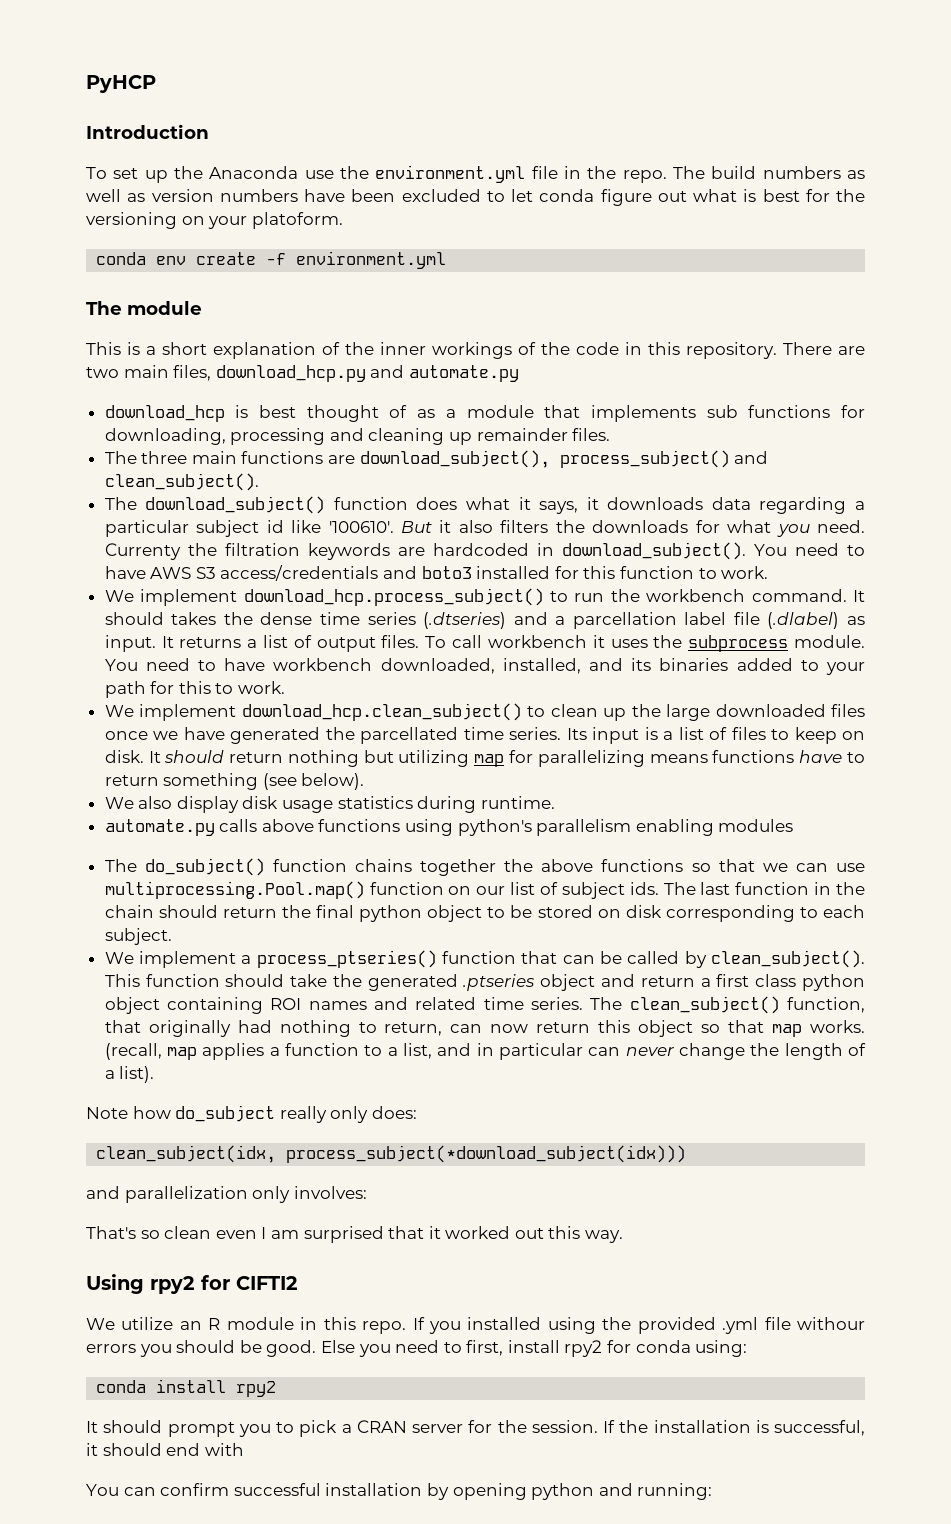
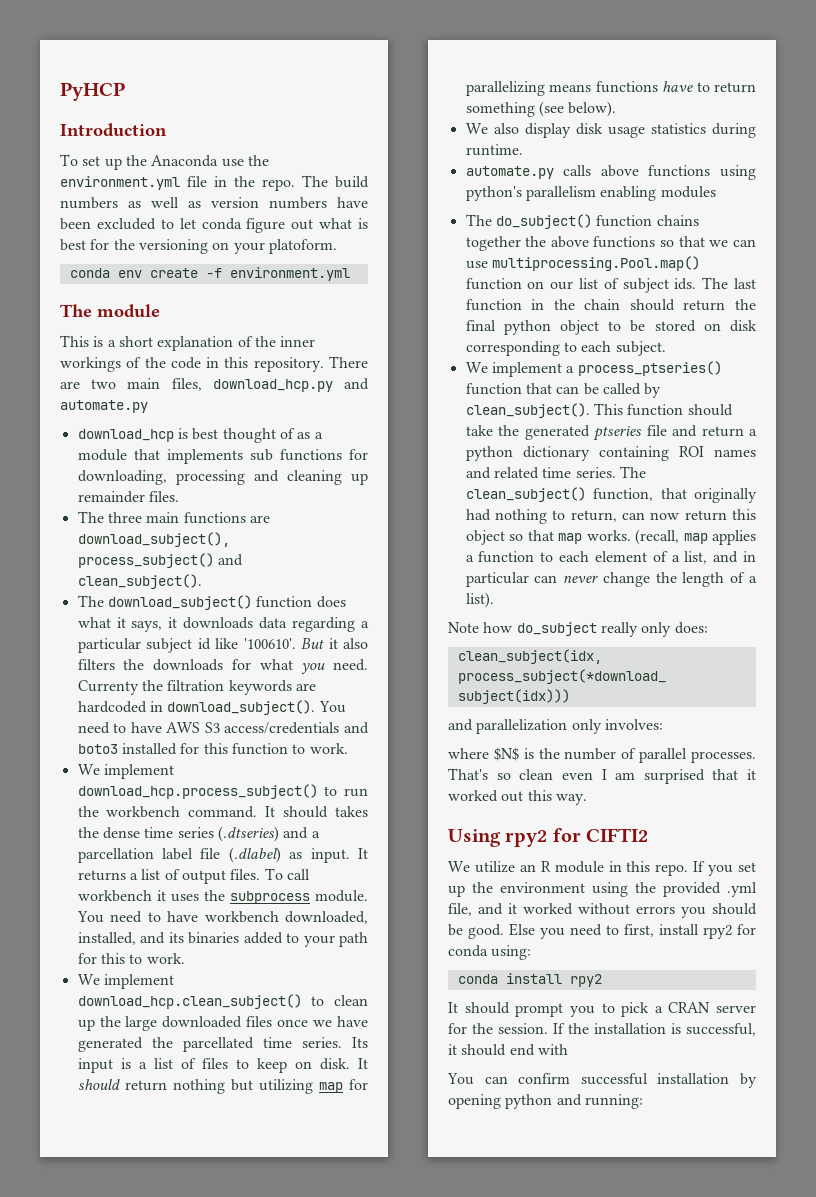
- This function should take the generated .ptseries object and return a first class python object containing ROI names and related time series.
+ This function should take the generated ptseries file and return a python dictionary containing ROI names and related time series.
- (recall, map applies a function to a list, and in particular can never change the length of a list).
+ (recall, map applies a function to each element of a list, and in particular can never change the length of a list).
+ where $N$ is the number of parallel processes.
- If you installed using the provided .yml file withour errors you should be good.
+ If you set up the environment using the provided .yml file, and it worked without errors you should be good.

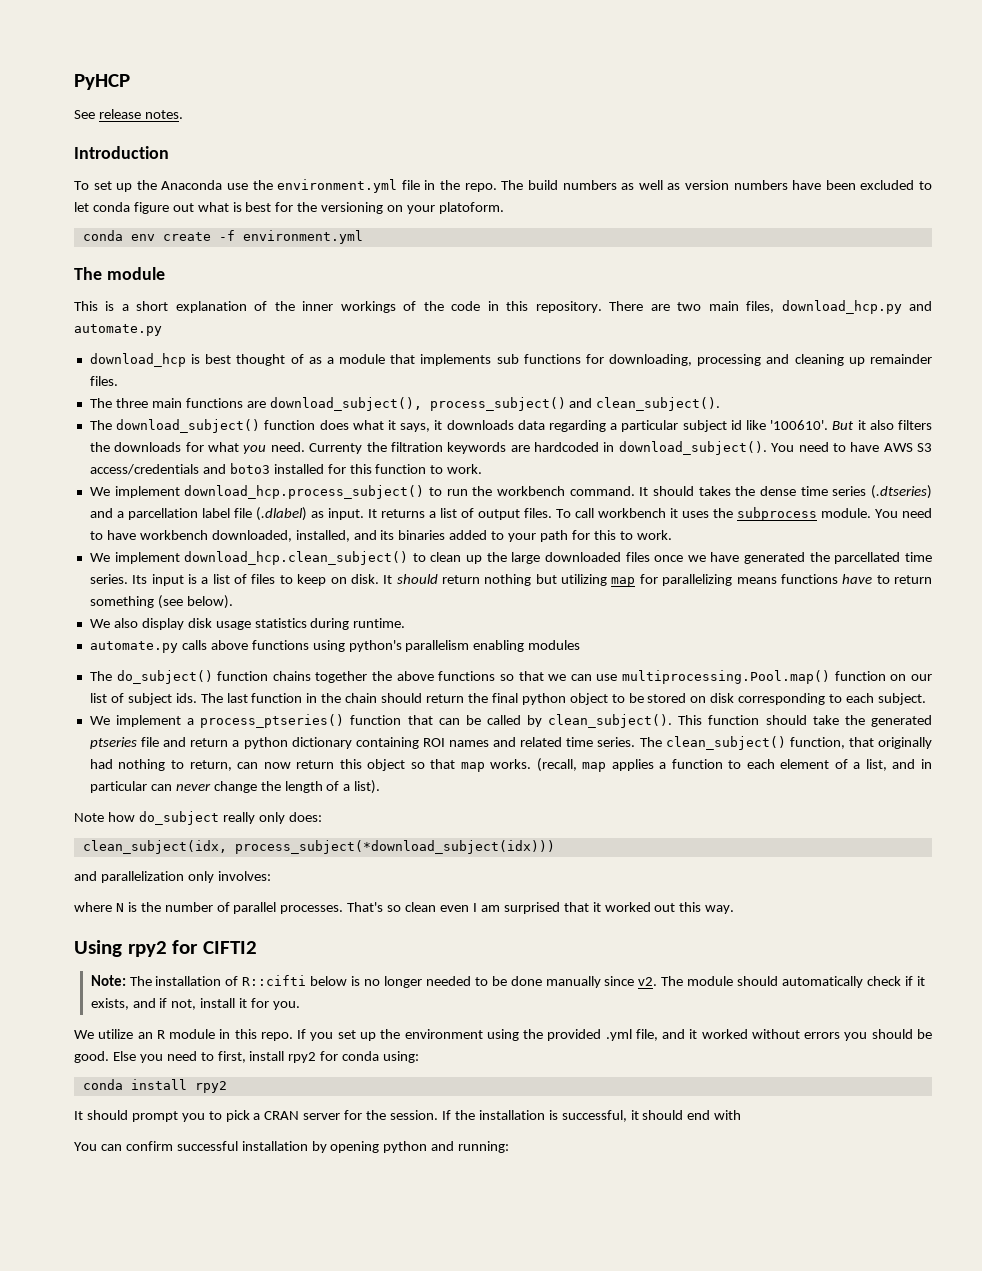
+ See release notes.
- where $N$ is the number of parallel processes.
+ where N is the number of parallel processes.
+ Note: The installation of R::cifti below is no longer needed to be done manually since v2. The module should automatically check if it exists, and if not, install it for you.

